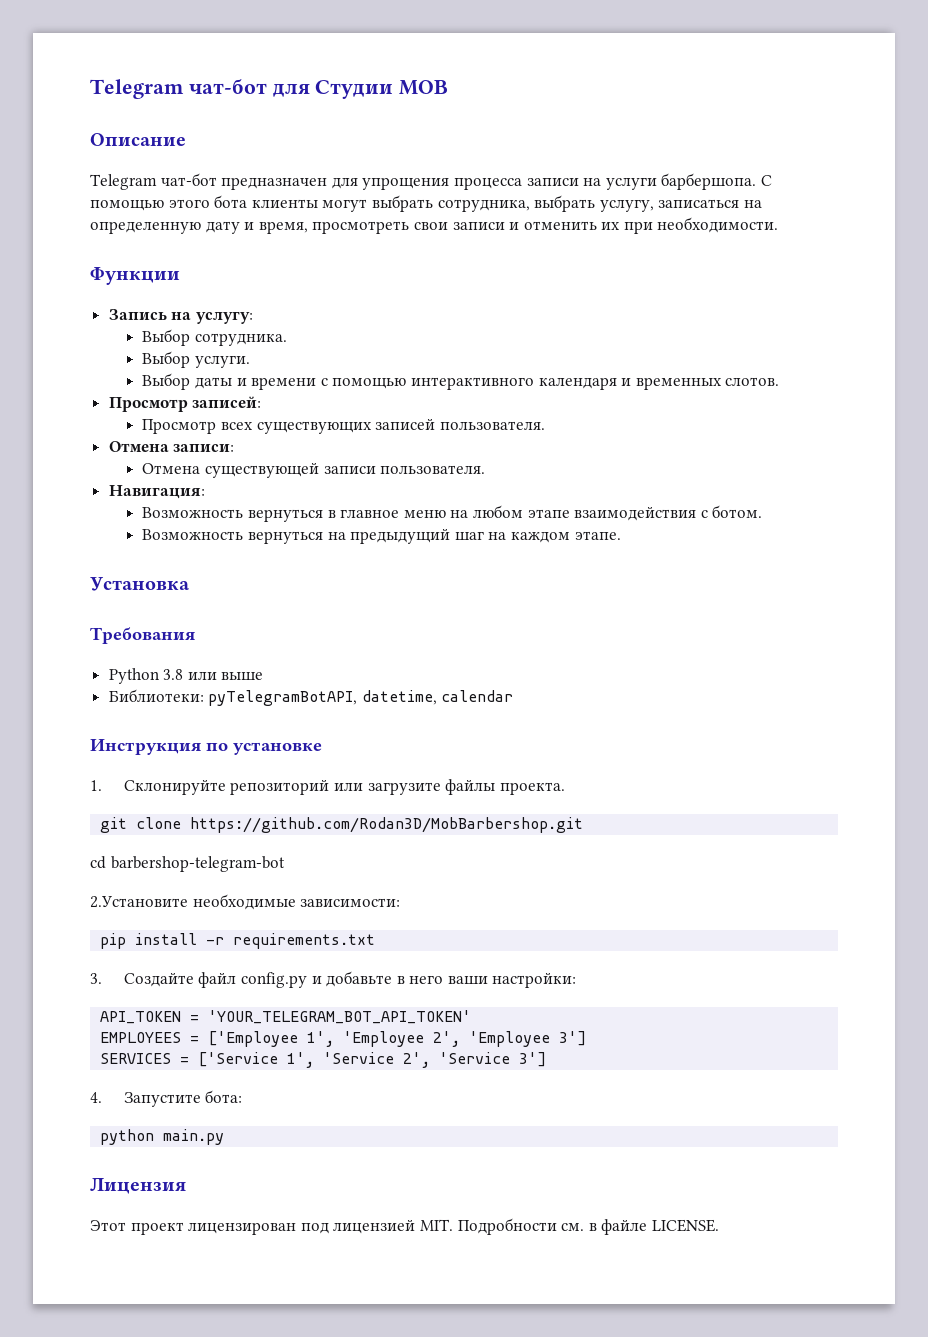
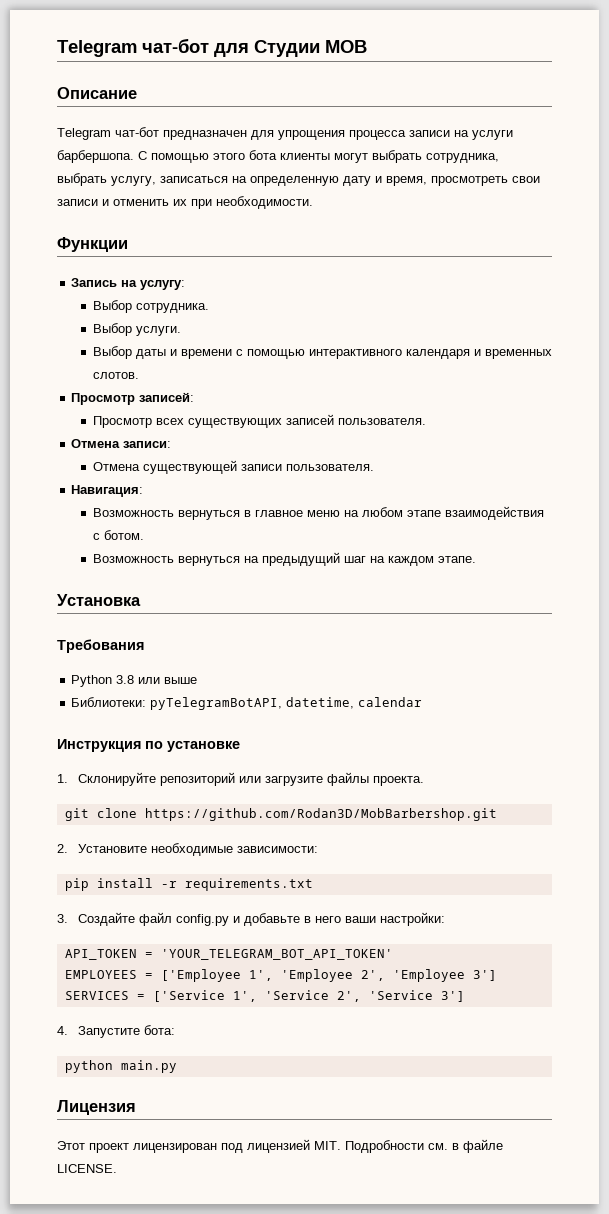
- cd barbershop-telegram-bot
- 2.Установите необходимые зависимости:
+ 2. Установите необходимые зависимости:

